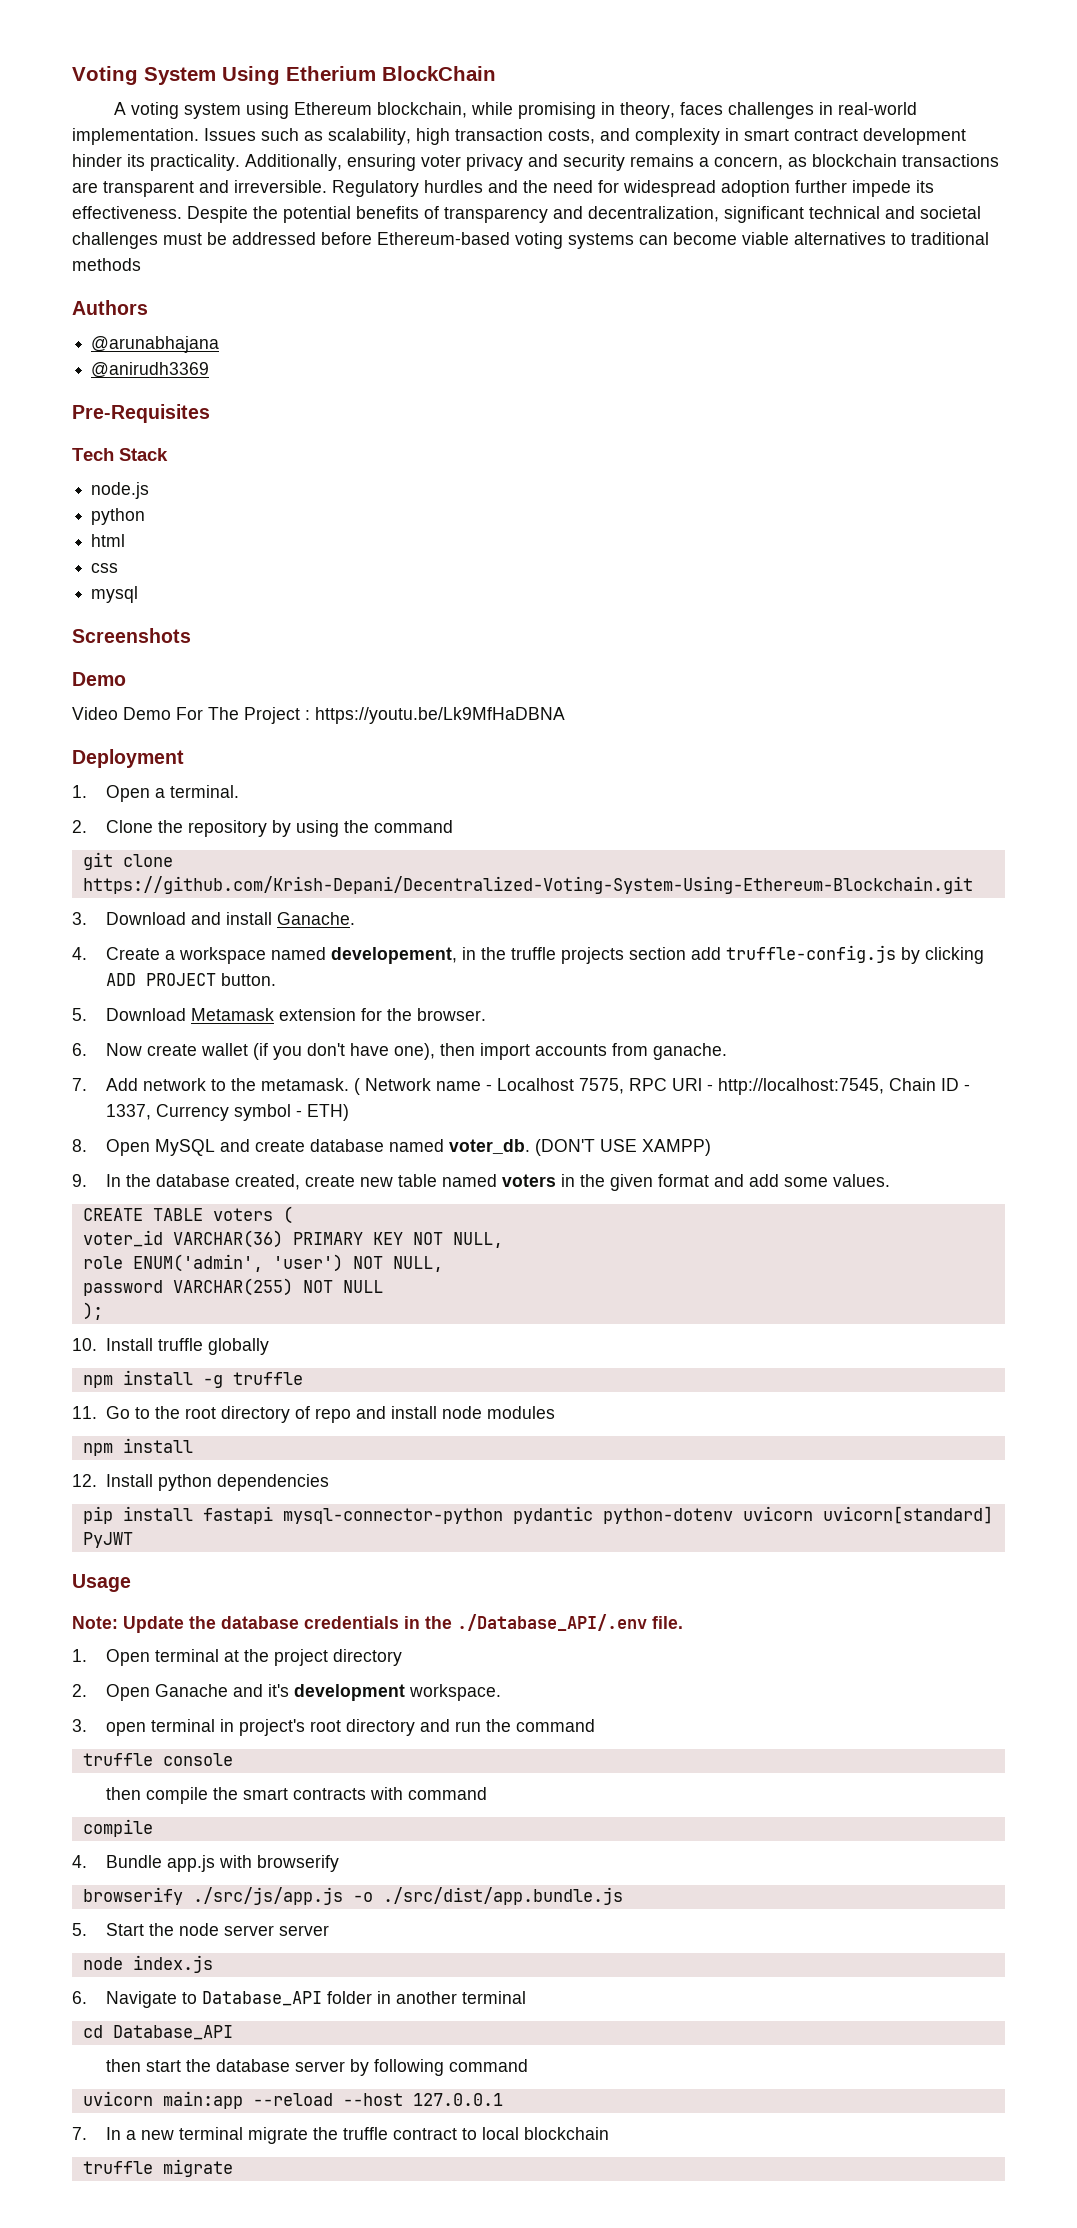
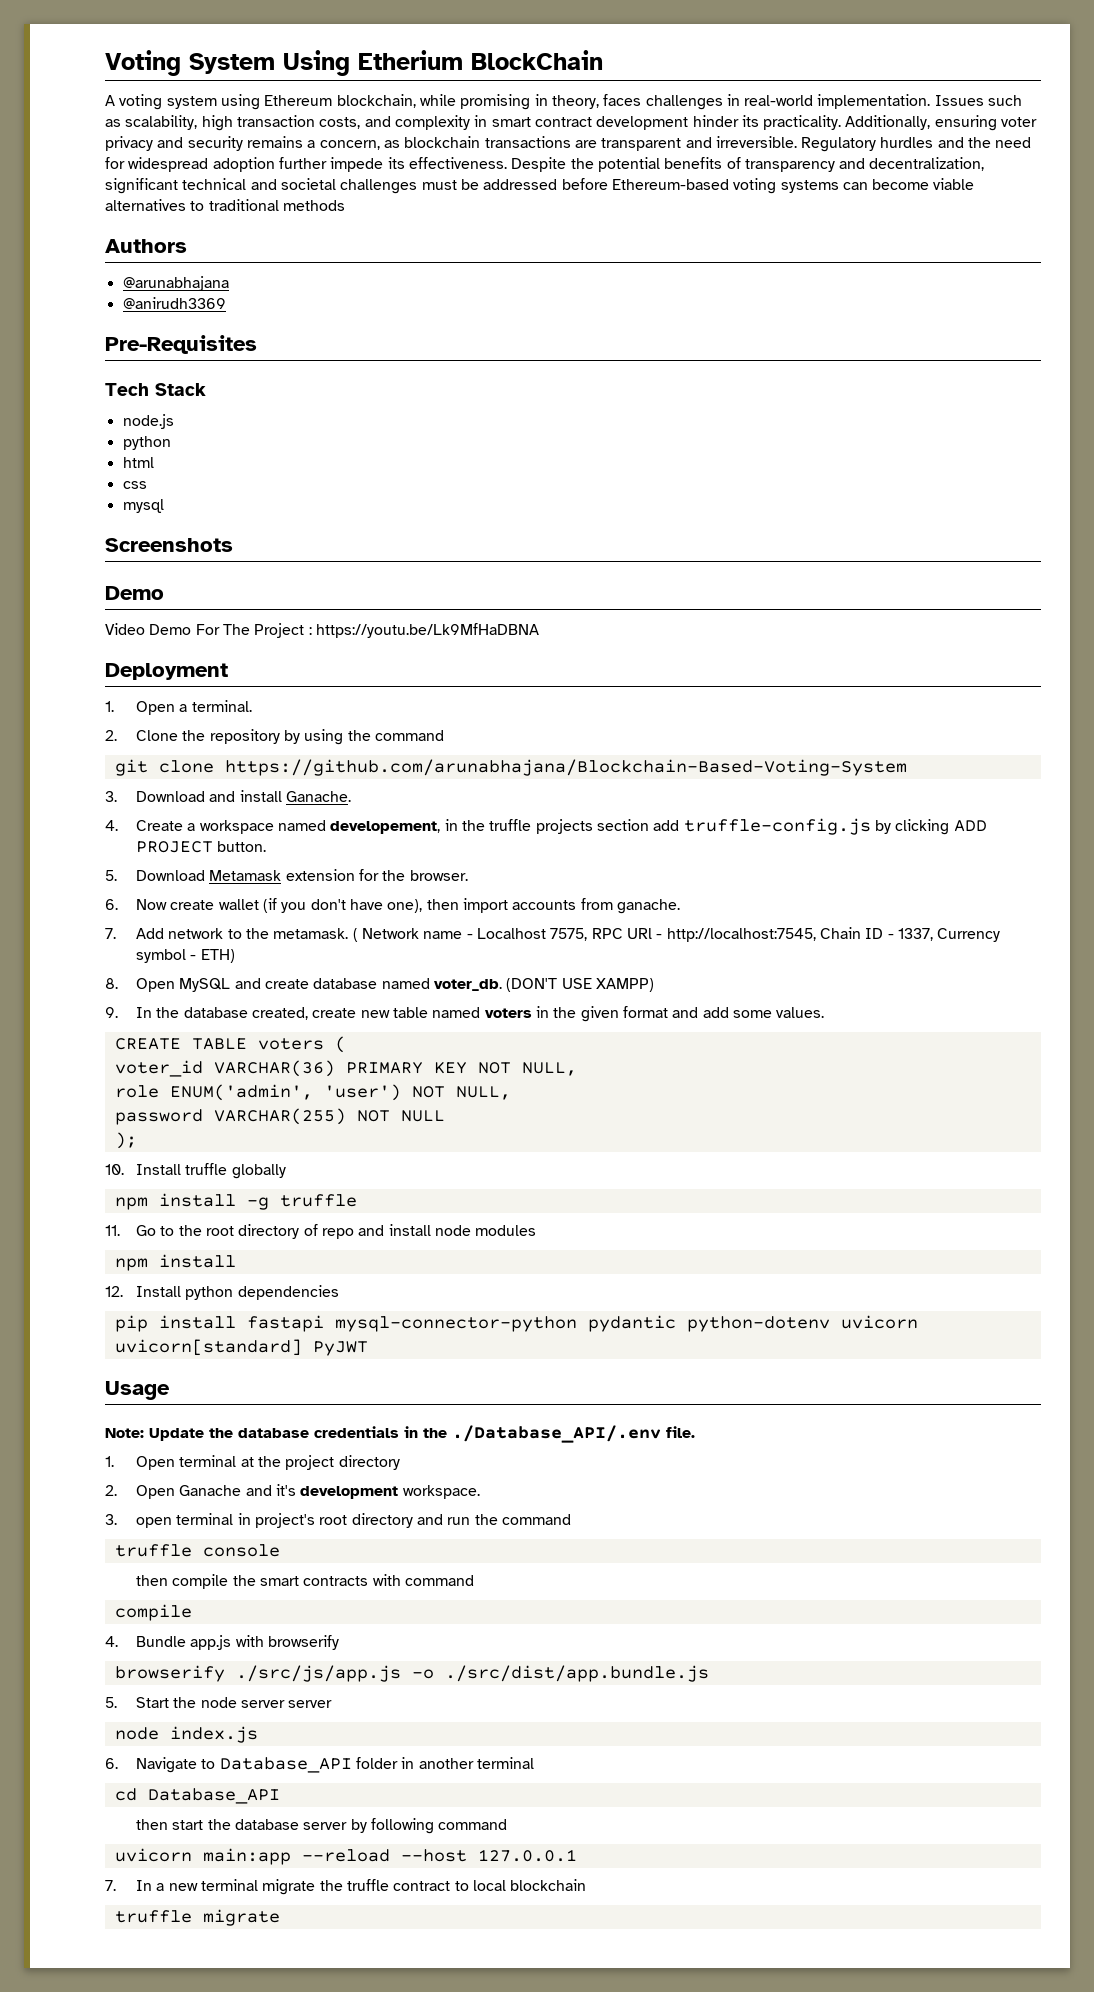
- git clone https://github.com/Krish-Depani/Decentralized-Voting-System-Using-Ethereum-Blockchain.git
+ git clone https://github.com/arunabhajana/Blockchain-Based-Voting-System

